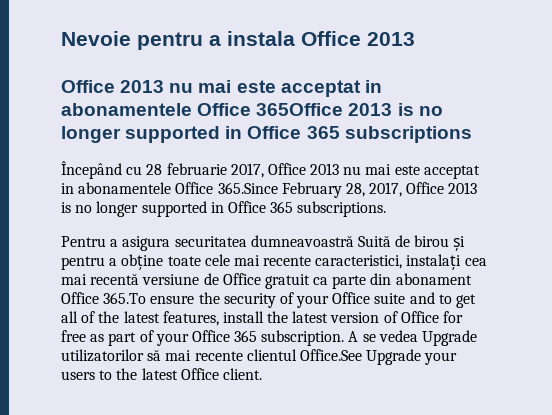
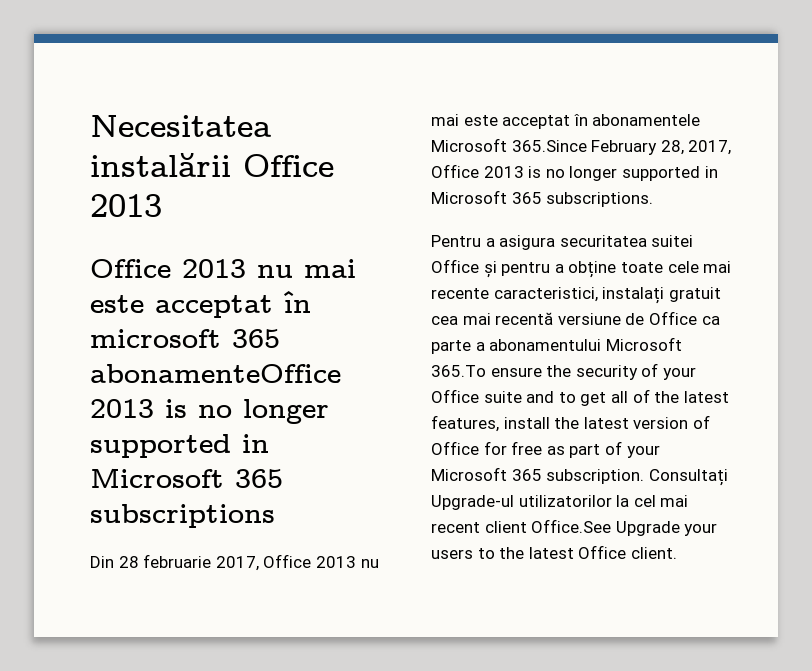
- Nevoie pentru a instala Office 2013
+ Necesitatea instalării Office 2013
- Office 2013 nu mai este acceptat in abonamentele Office 365Office 2013 is no longer supported in Office 365 subscriptions
+ Office 2013 nu mai este acceptat în microsoft 365 abonamenteOffice 2013 is no longer supported in Microsoft 365 subscriptions
- Începând cu 28 februarie 2017, Office 2013 nu mai este acceptat in abonamentele Office 365.Since February 28, 2017, Office 2013 is no longer supported in Office 365 subscriptions.
+ Din 28 februarie 2017, Office 2013 nu mai este acceptat în abonamentele Microsoft 365.Since February 28, 2017, Office 2013 is no longer supported in Microsoft 365 subscriptions.
- Pentru a asigura securitatea dumneavoastră Suită de birou și pentru a obține toate cele mai recente caracteristici, instalați cea mai recentă versiune de Office gratuit ca parte din abonament Office 365.To ensure the security of your Office suite and to get all of the latest features, install the latest version of Office for free as part of your Office 365 subscription.
+ Pentru a asigura securitatea suitei Office și pentru a obține toate cele mai recente caracteristici, instalați gratuit cea mai recentă versiune de Office ca parte a abonamentului Microsoft 365.To ensure the security of your Office suite and to get all of the latest features, install the latest version of Office for free as part of your Microsoft 365 subscription.
- A se vedea Upgrade utilizatorilor să mai recente clientul Office.See Upgrade your users to the latest Office client.
+ Consultați Upgrade-ul utilizatorilor la cel mai recent client Office.See Upgrade your users to the latest Office client.

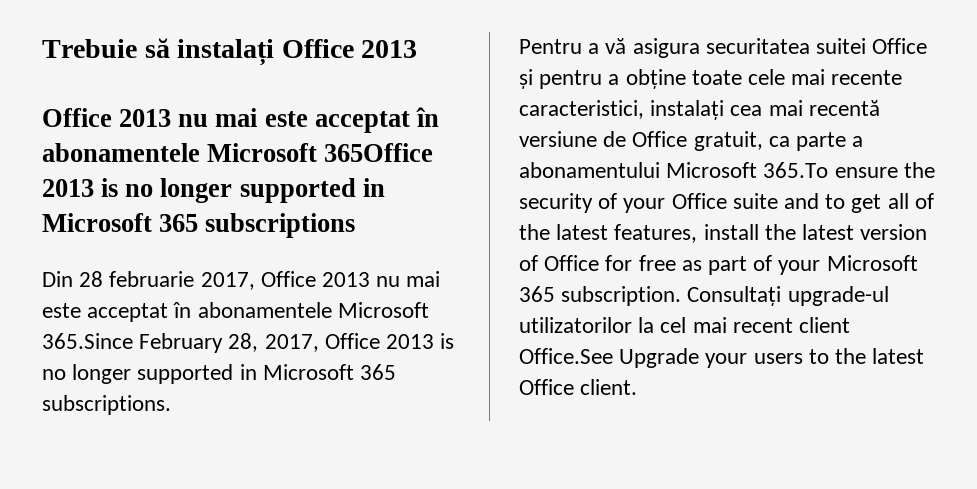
- Necesitatea instalării Office 2013
+ Trebuie să instalați Office 2013
- Office 2013 nu mai este acceptat în microsoft 365 abonamenteOffice 2013 is no longer supported in Microsoft 365 subscriptions
+ Office 2013 nu mai este acceptat în abonamentele Microsoft 365Office 2013 is no longer supported in Microsoft 365 subscriptions
- Pentru a asigura securitatea suitei Office și pentru a obține toate cele mai recente caracteristici, instalați gratuit cea mai recentă versiune de Office ca parte a abonamentului Microsoft 365.To ensure the security of your Office suite and to get all of the latest features, install the latest version of Office for free as part of your Microsoft 365 subscription.
+ Pentru a vă asigura securitatea suitei Office și pentru a obține toate cele mai recente caracteristici, instalați cea mai recentă versiune de Office gratuit, ca parte a abonamentului Microsoft 365.To ensure the security of your Office suite and to get all of the latest features, install the latest version of Office for free as part of your Microsoft 365 subscription.
- Consultați Upgrade-ul utilizatorilor la cel mai recent client Office.See Upgrade your users to the latest Office client.
+ Consultați upgrade-ul utilizatorilor la cel mai recent client Office.See Upgrade your users to the latest Office client.

